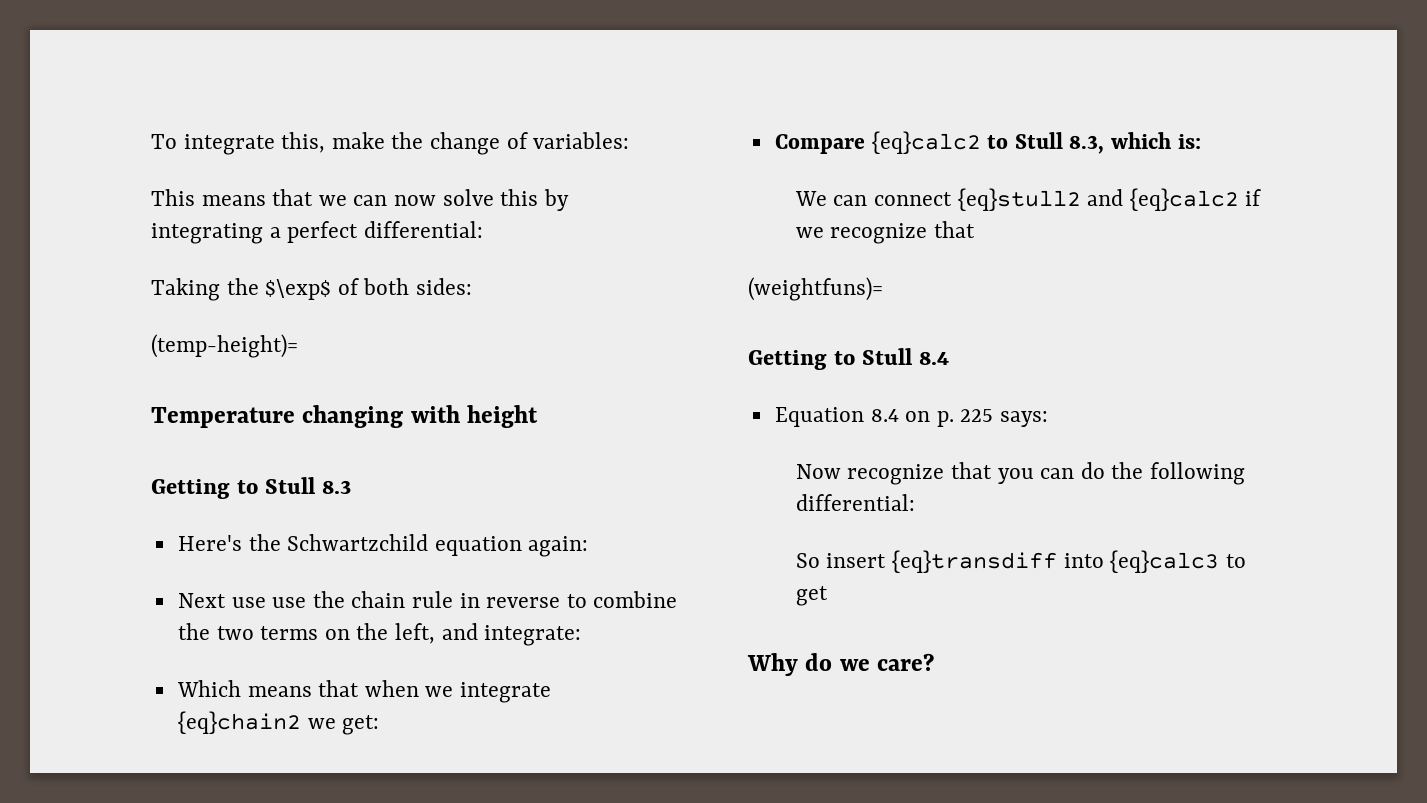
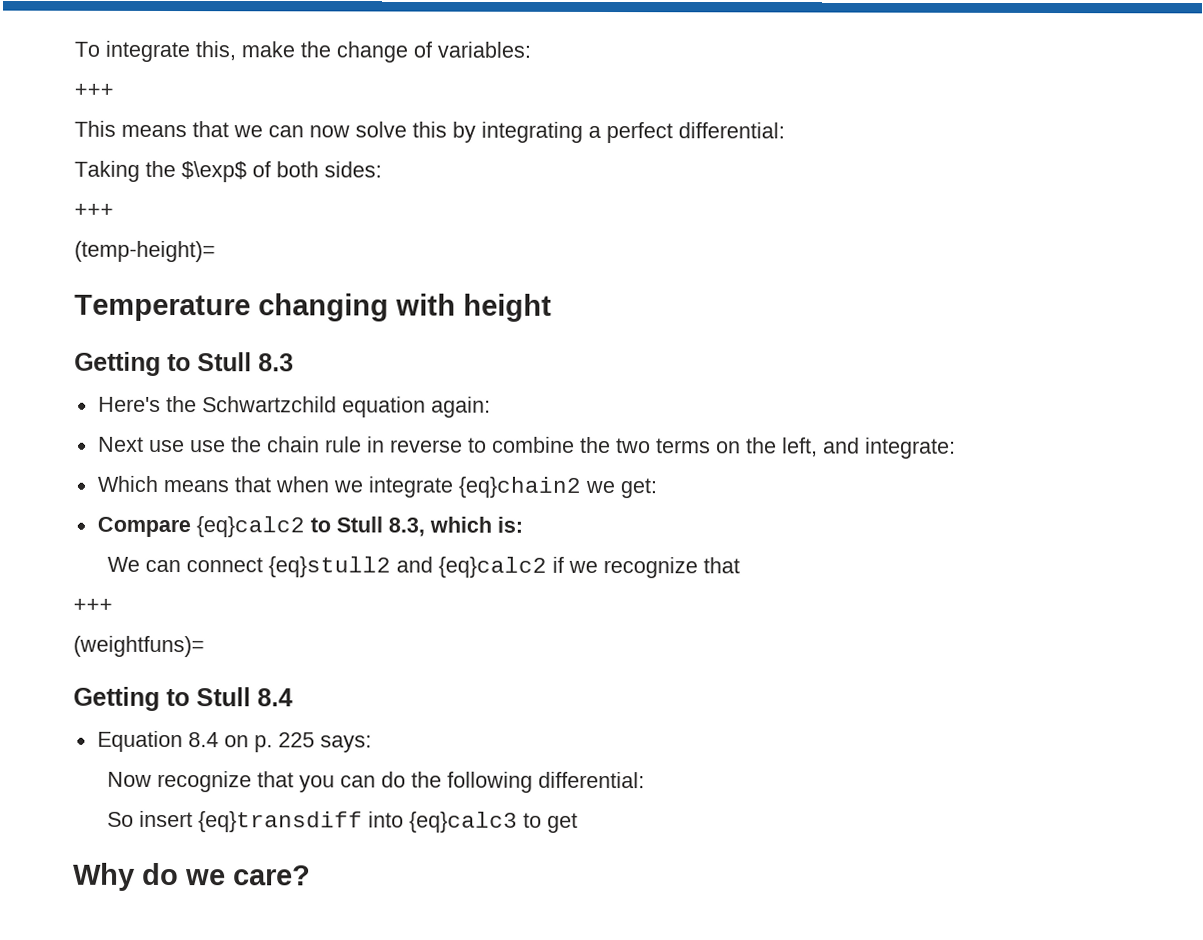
  To integrate this, make the change of variables:
+ +++
  Taking the $\exp$ of both sides:
+ +++
  We can connect {eq}stull2 and {eq}calc2 if we recognize that
+ +++

